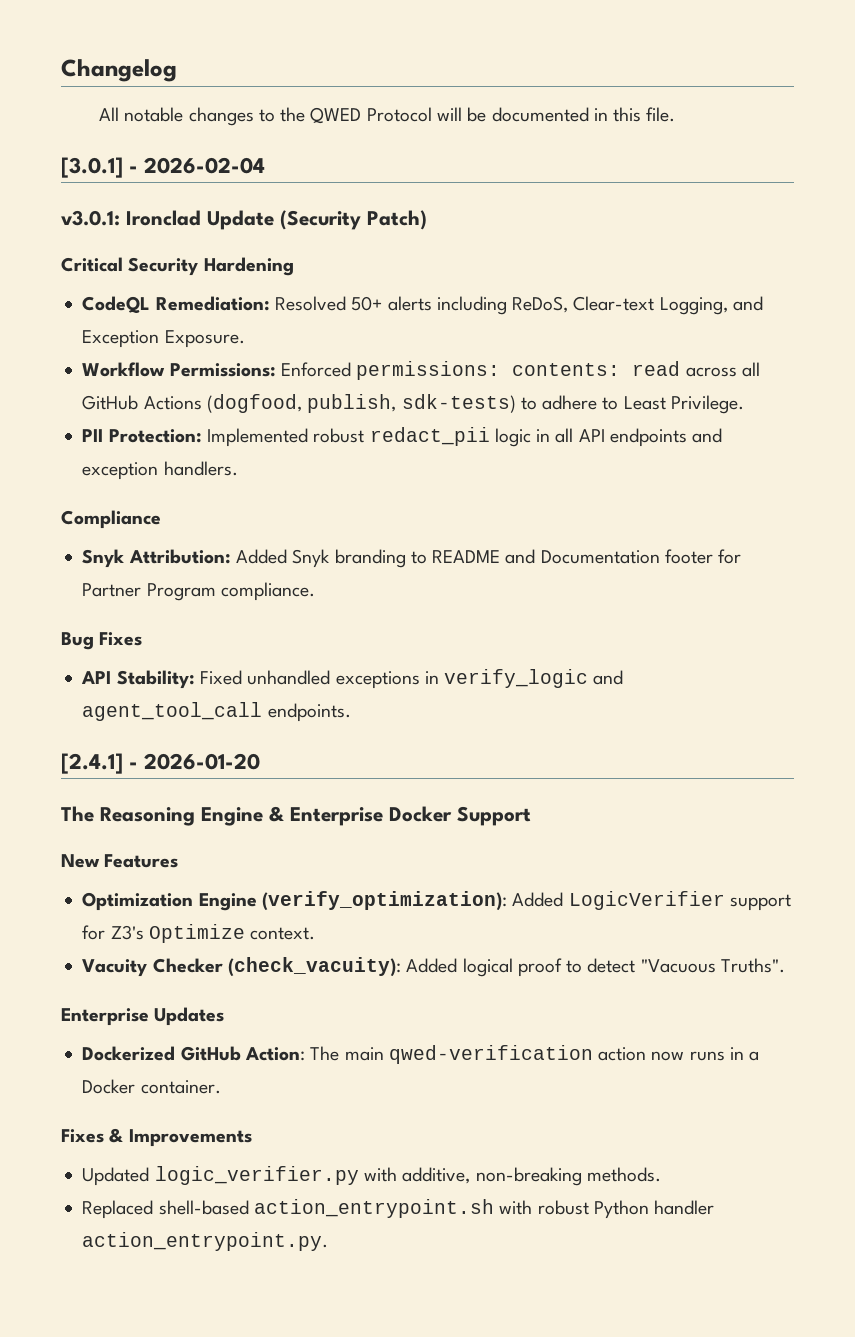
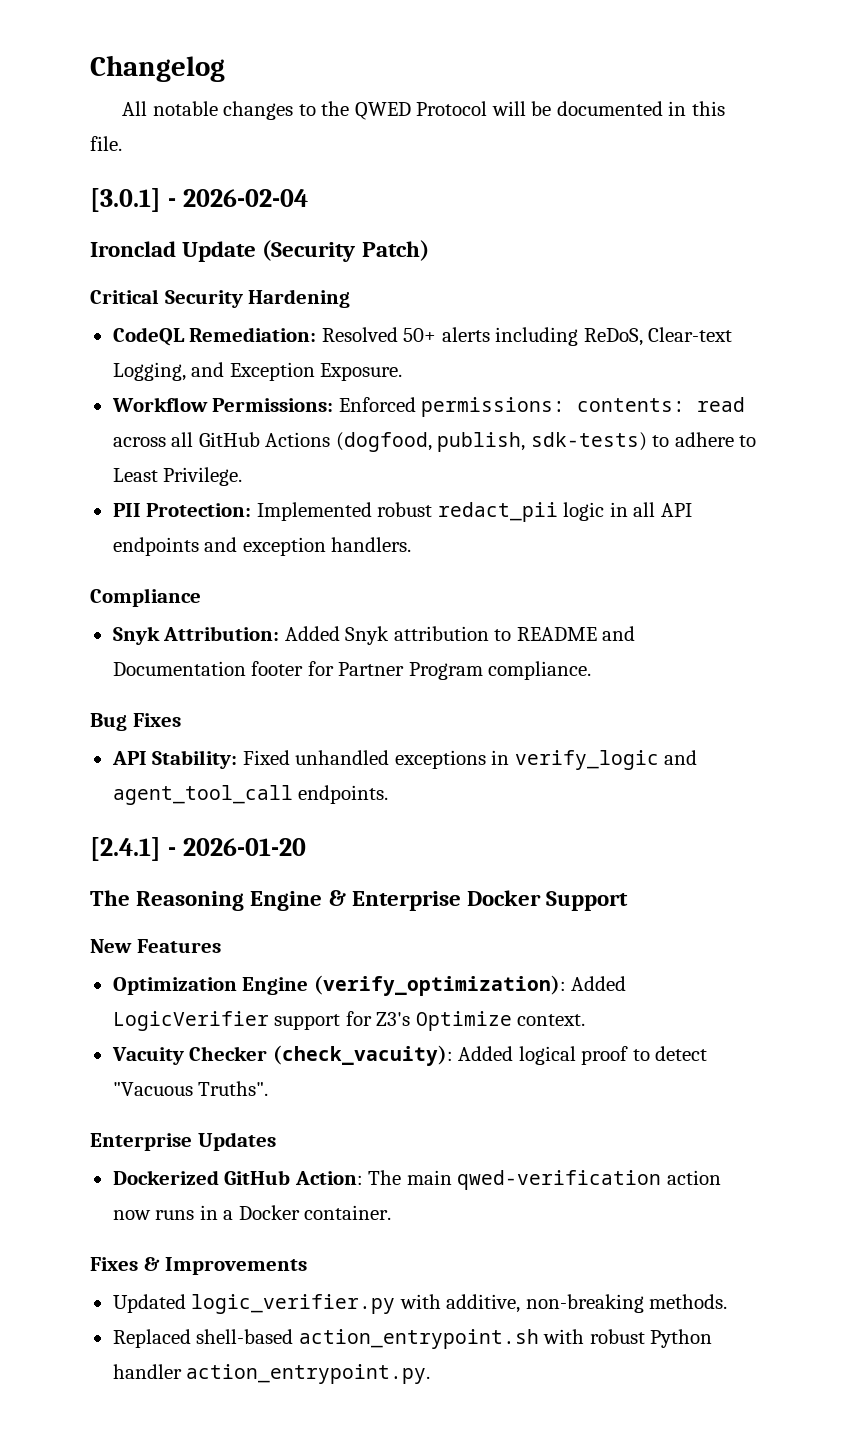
- v3.0.1: Ironclad Update (Security Patch)
+ Ironclad Update (Security Patch)
- Snyk Attribution: Added Snyk branding to README and Documentation footer for Partner Program compliance.
+ Snyk Attribution: Added Snyk attribution to README and Documentation footer for Partner Program compliance.

